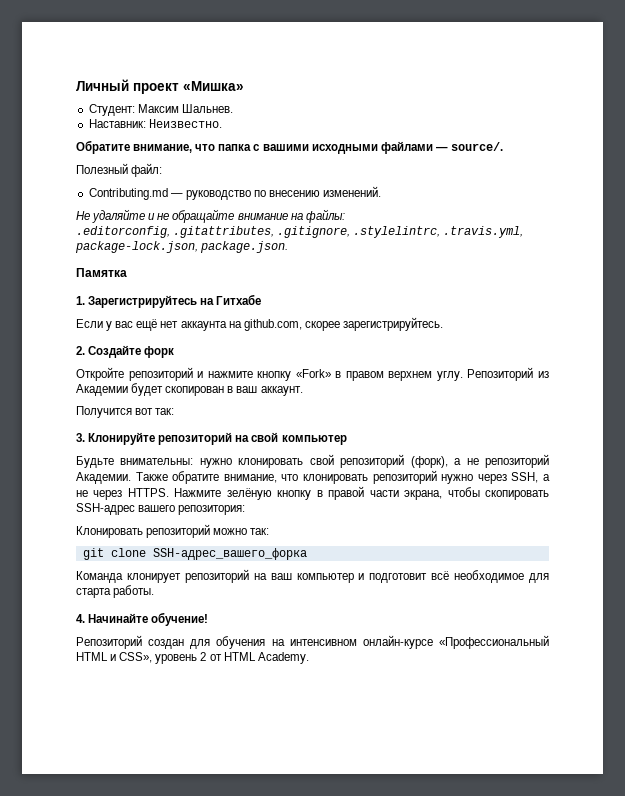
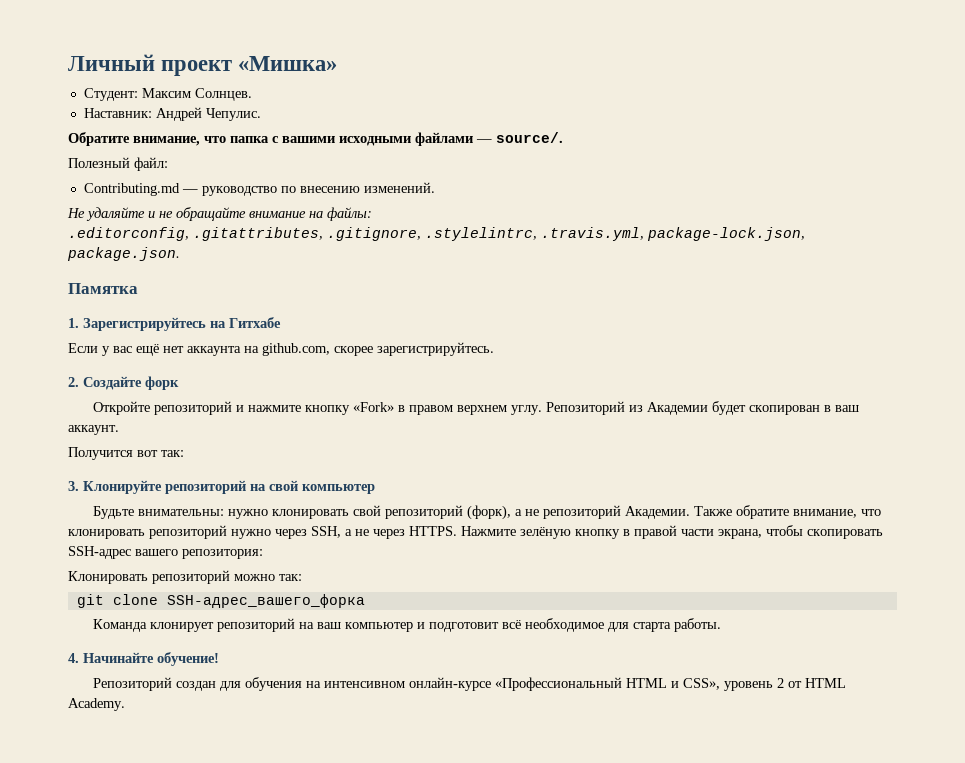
- Студент: Максим Шальнев.
+ Студент: Максим Солнцев.
- Наставник: Неизвестно.
+ Наставник: Андрей Чепулис.

